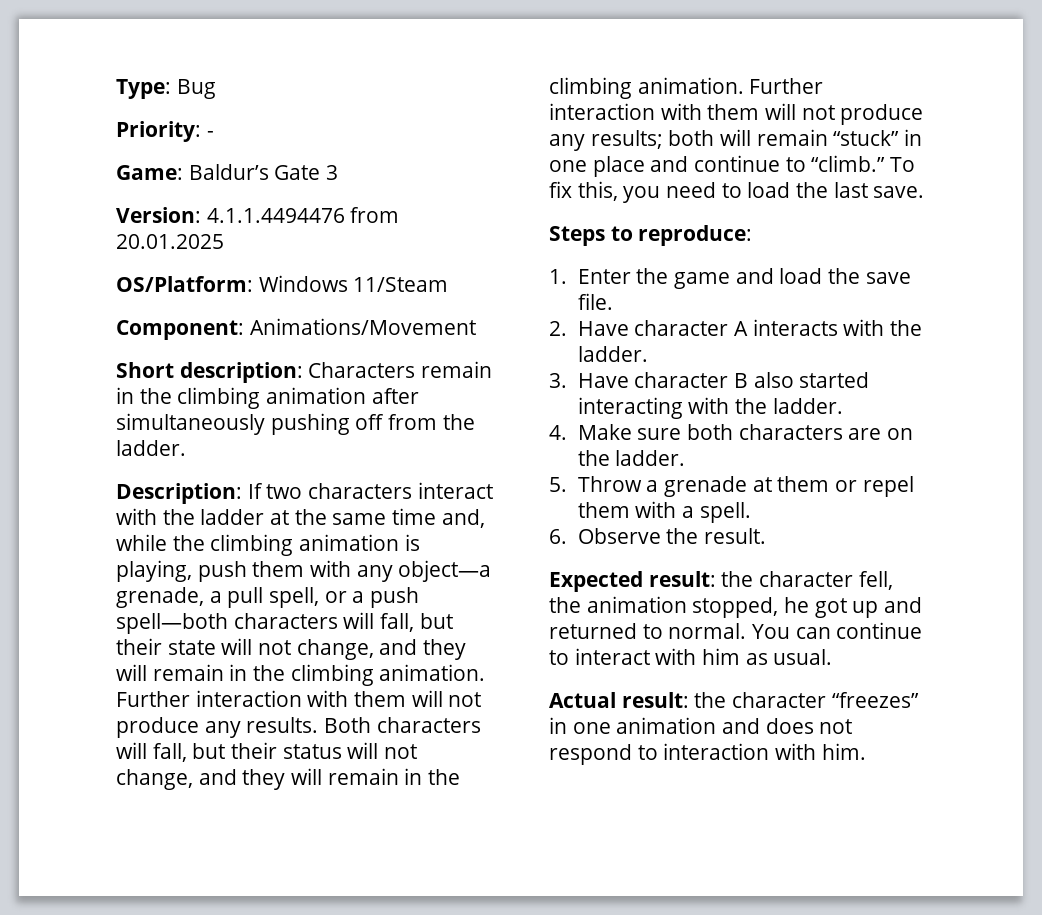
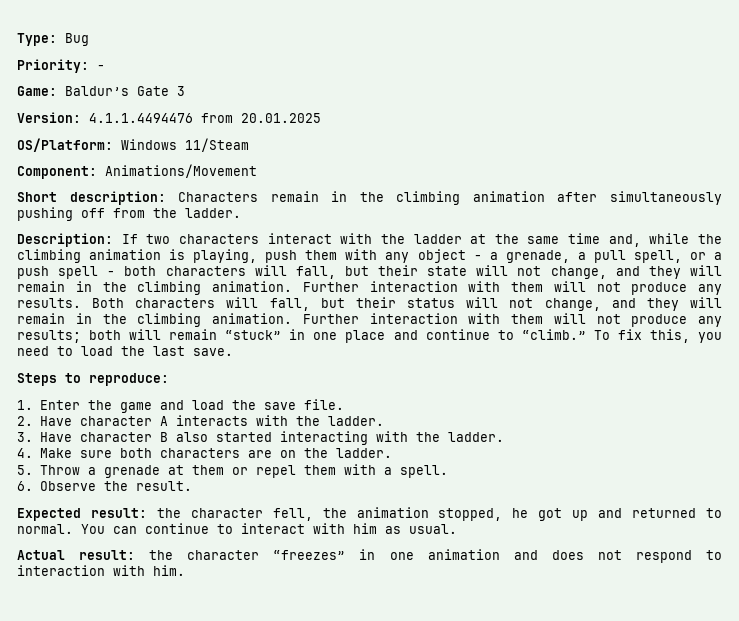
- Description: If two characters interact with the ladder at the same time and, while the climbing animation is playing, push them with any object—a grenade, a pull spell, or a push spell—both characters will fall, but their state will not change, and they will remain in the climbing animation.
+ Description: If two characters interact with the ladder at the same time and, while the climbing animation is playing, push them with any object - a grenade, a pull spell, or a push spell - both characters will fall, but their state will not change, and they will remain in the climbing animation.

